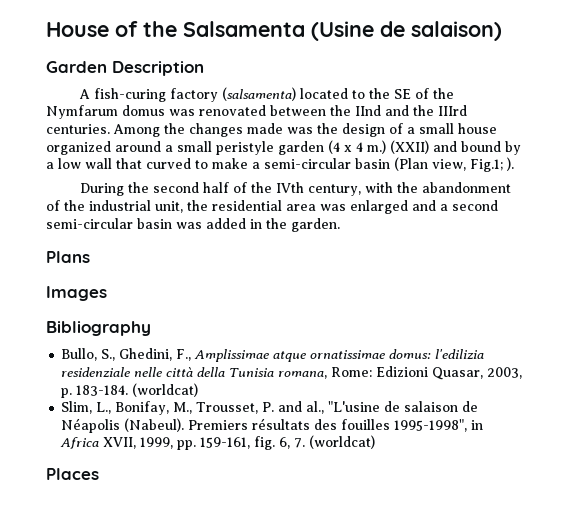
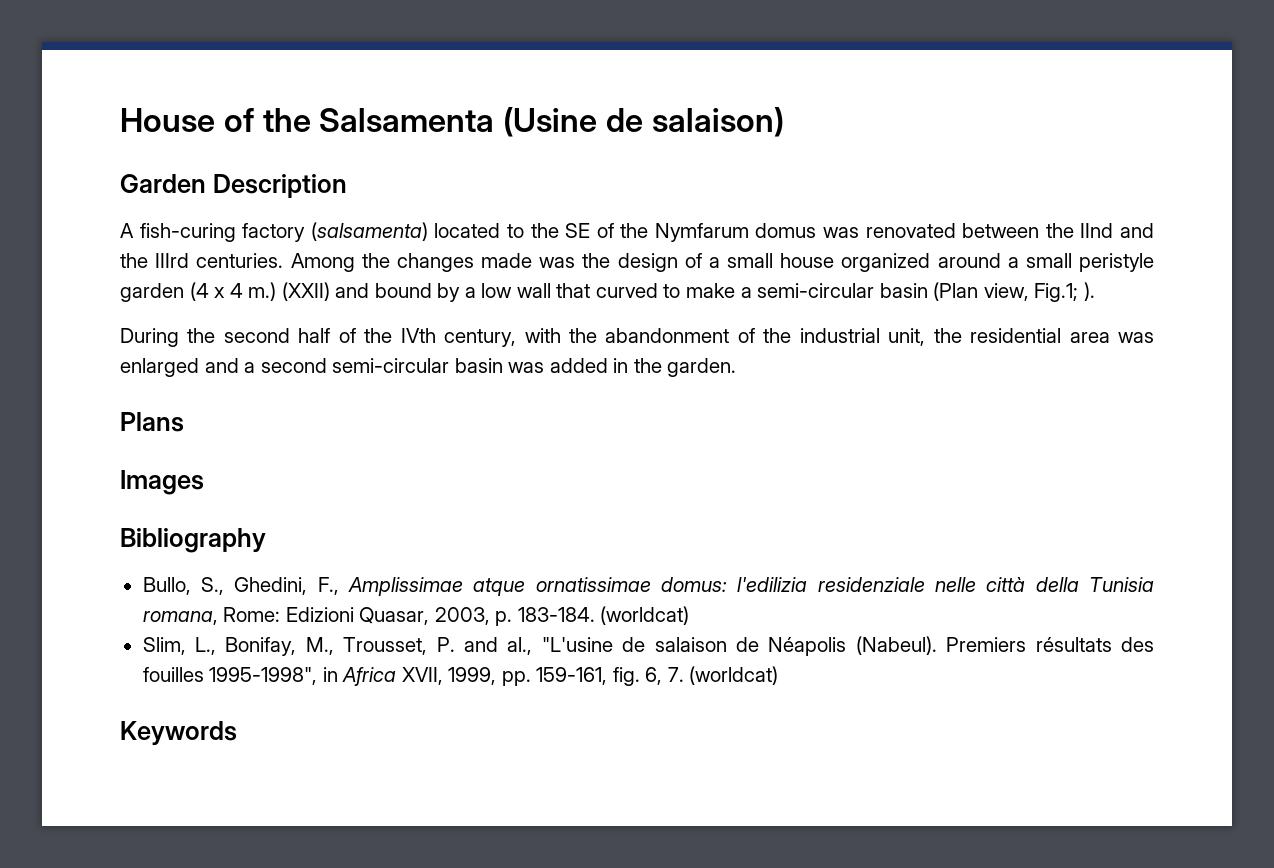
- Places
+ Keywords

